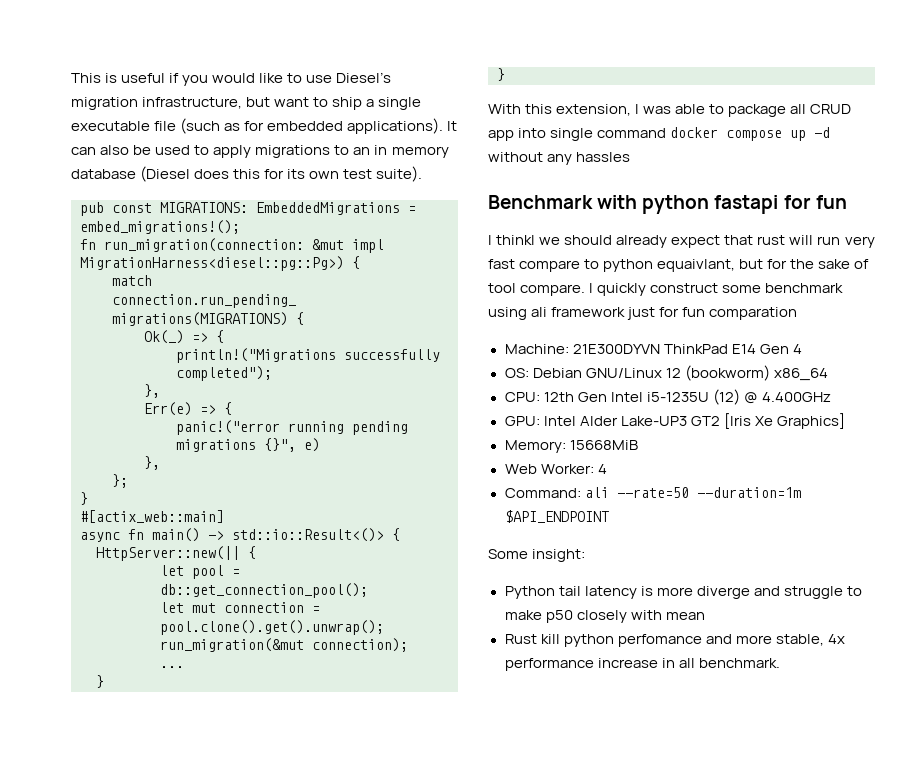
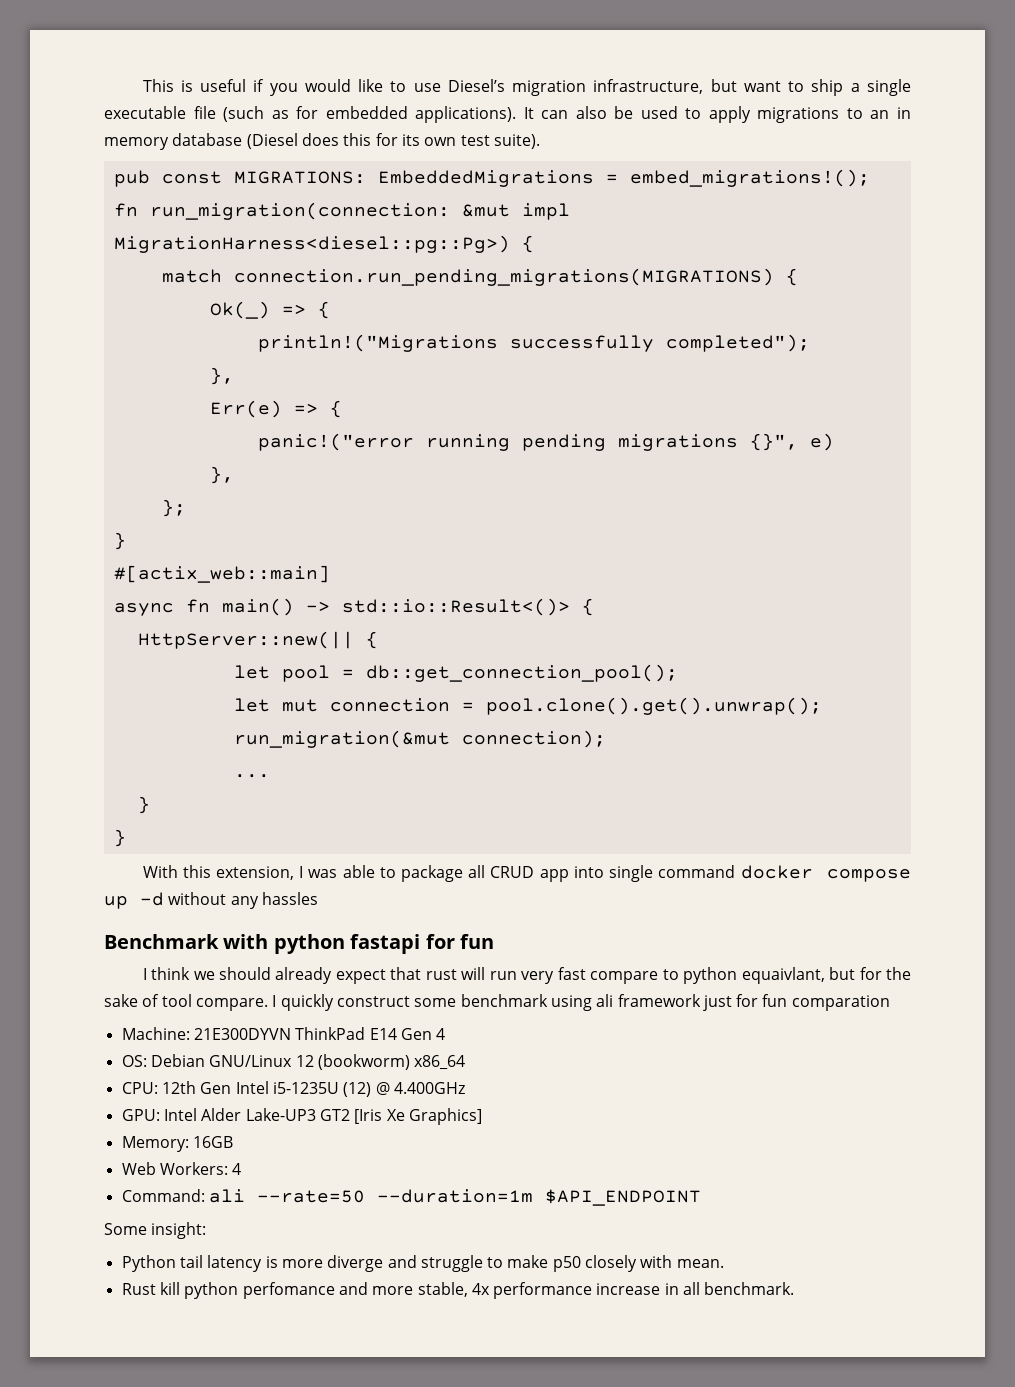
- I thinkl we should already expect that rust will run very fast compare to python equaivlant, but for the sake of tool compare.
+ I think we should already expect that rust will run very fast compare to python equaivlant, but for the sake of tool compare.
- Memory: 15668MiB
+ Memory: 16GB
- Web Worker: 4
+ Web Workers: 4
- Python tail latency is more diverge and struggle to make p50 closely with mean
+ Python tail latency is more diverge and struggle to make p50 closely with mean.

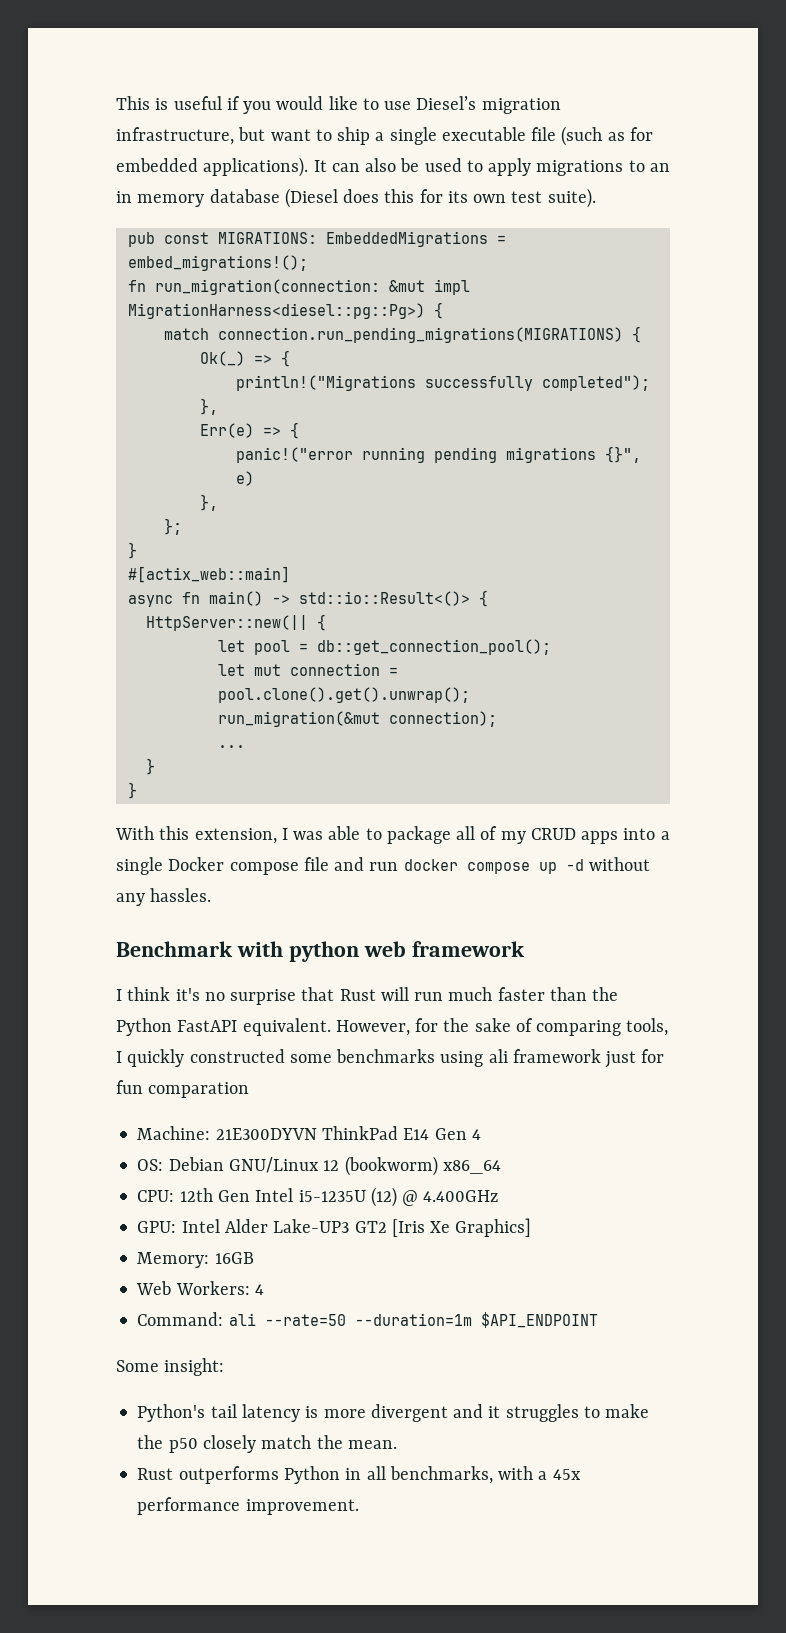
- With this extension, I was able to package all CRUD app into single command docker compose up -d without any hassles
+ With this extension, I was able to package all of my CRUD apps into a single Docker compose file and run docker compose up -d without any hassles.
- Benchmark with python fastapi for fun
+ Benchmark with python web framework
- I think we should already expect that rust will run very fast compare to python equaivlant, but for the sake of tool compare. I quickly construct some benchmark using ali framework just for fun comparation
+ I think it's no surprise that Rust will run much faster than the Python FastAPI equivalent. However, for the sake of comparing tools, I quickly constructed some benchmarks using ali framework just for fun comparation
- Python tail latency is more diverge and struggle to make p50 closely with mean.
+ Python's tail latency is more divergent and it struggles to make the p50 closely match the mean.
- Rust kill python perfomance and more stable, 4x performance increase in all benchmark.
+ Rust outperforms Python in all benchmarks, with a 45x performance improvement.

